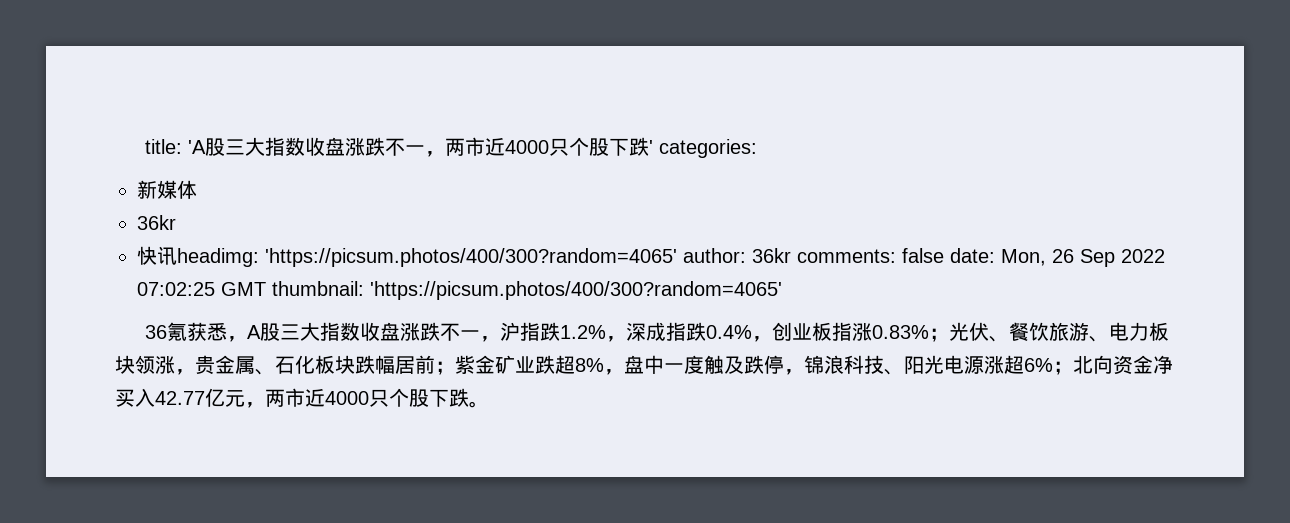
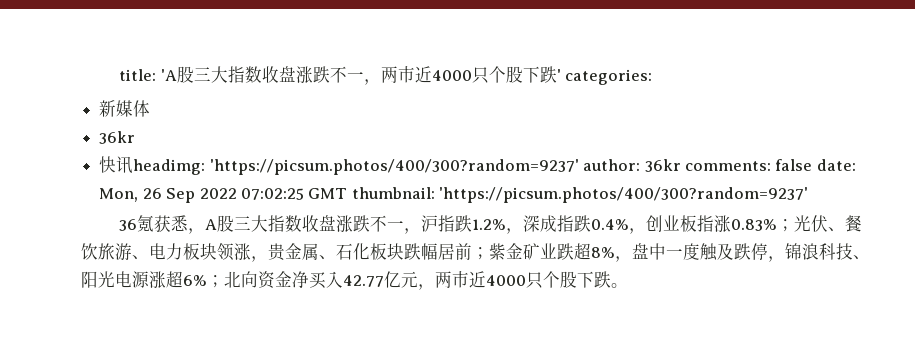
- 快讯headimg: 'https://picsum.photos/400/300?random=4065' author: 36kr comments: false date: Mon, 26 Sep 2022 07:02:25 GMT thumbnail: 'https://picsum.photos/400/300?random=4065'
+ 快讯headimg: 'https://picsum.photos/400/300?random=9237' author: 36kr comments: false date: Mon, 26 Sep 2022 07:02:25 GMT thumbnail: 'https://picsum.photos/400/300?random=9237'

